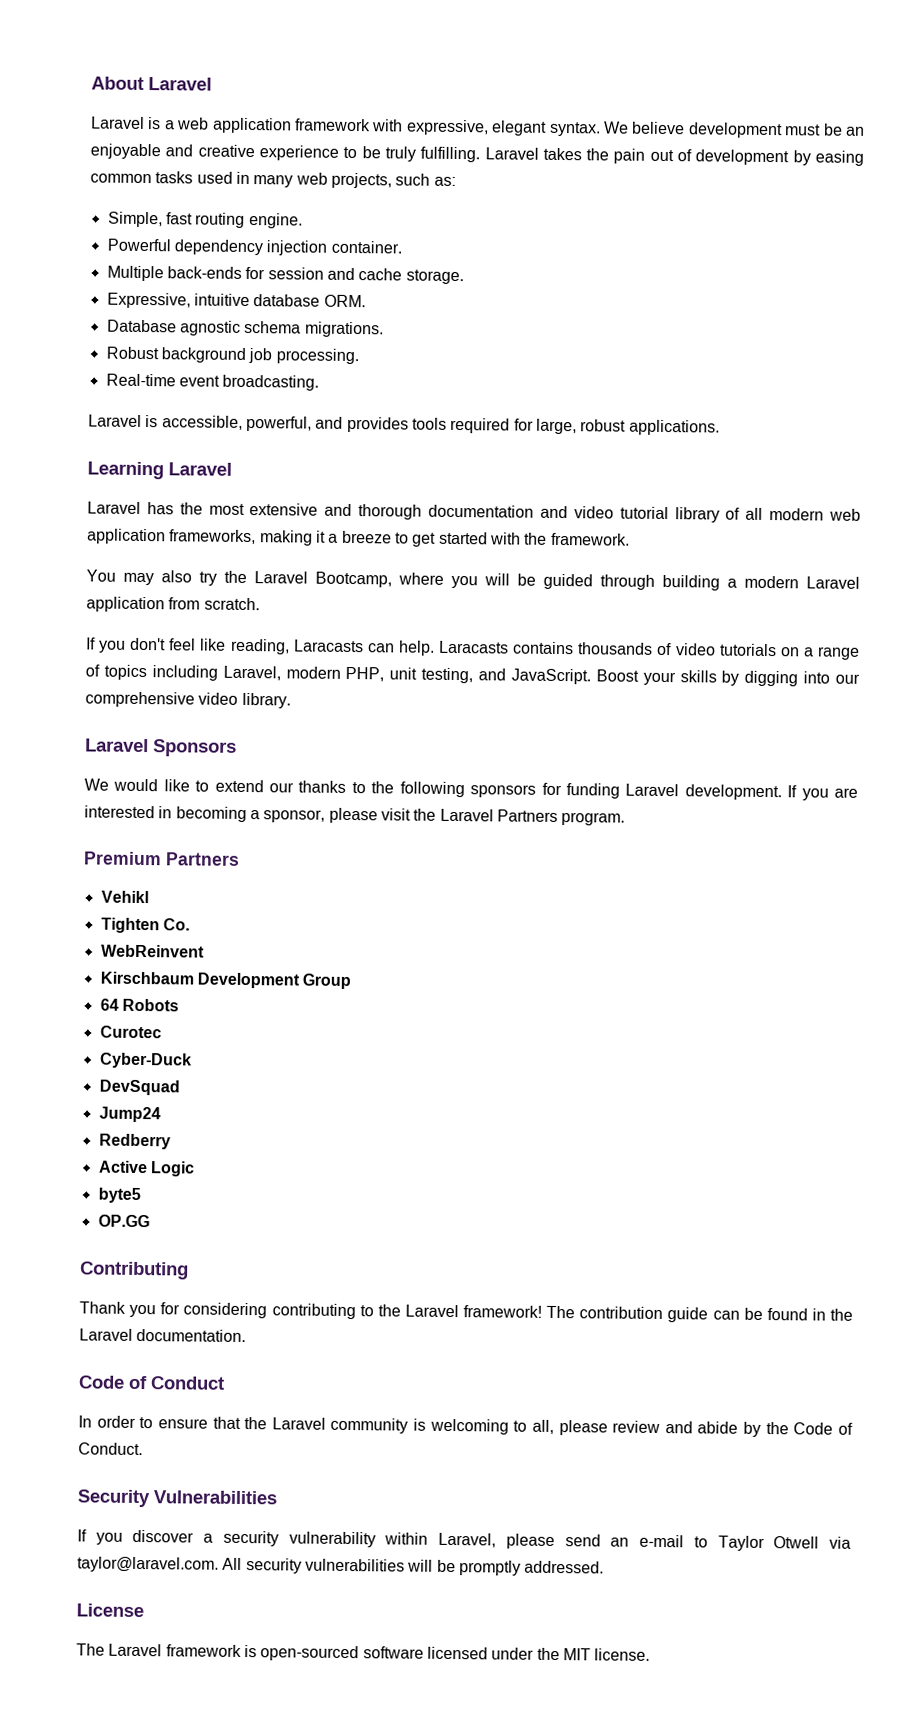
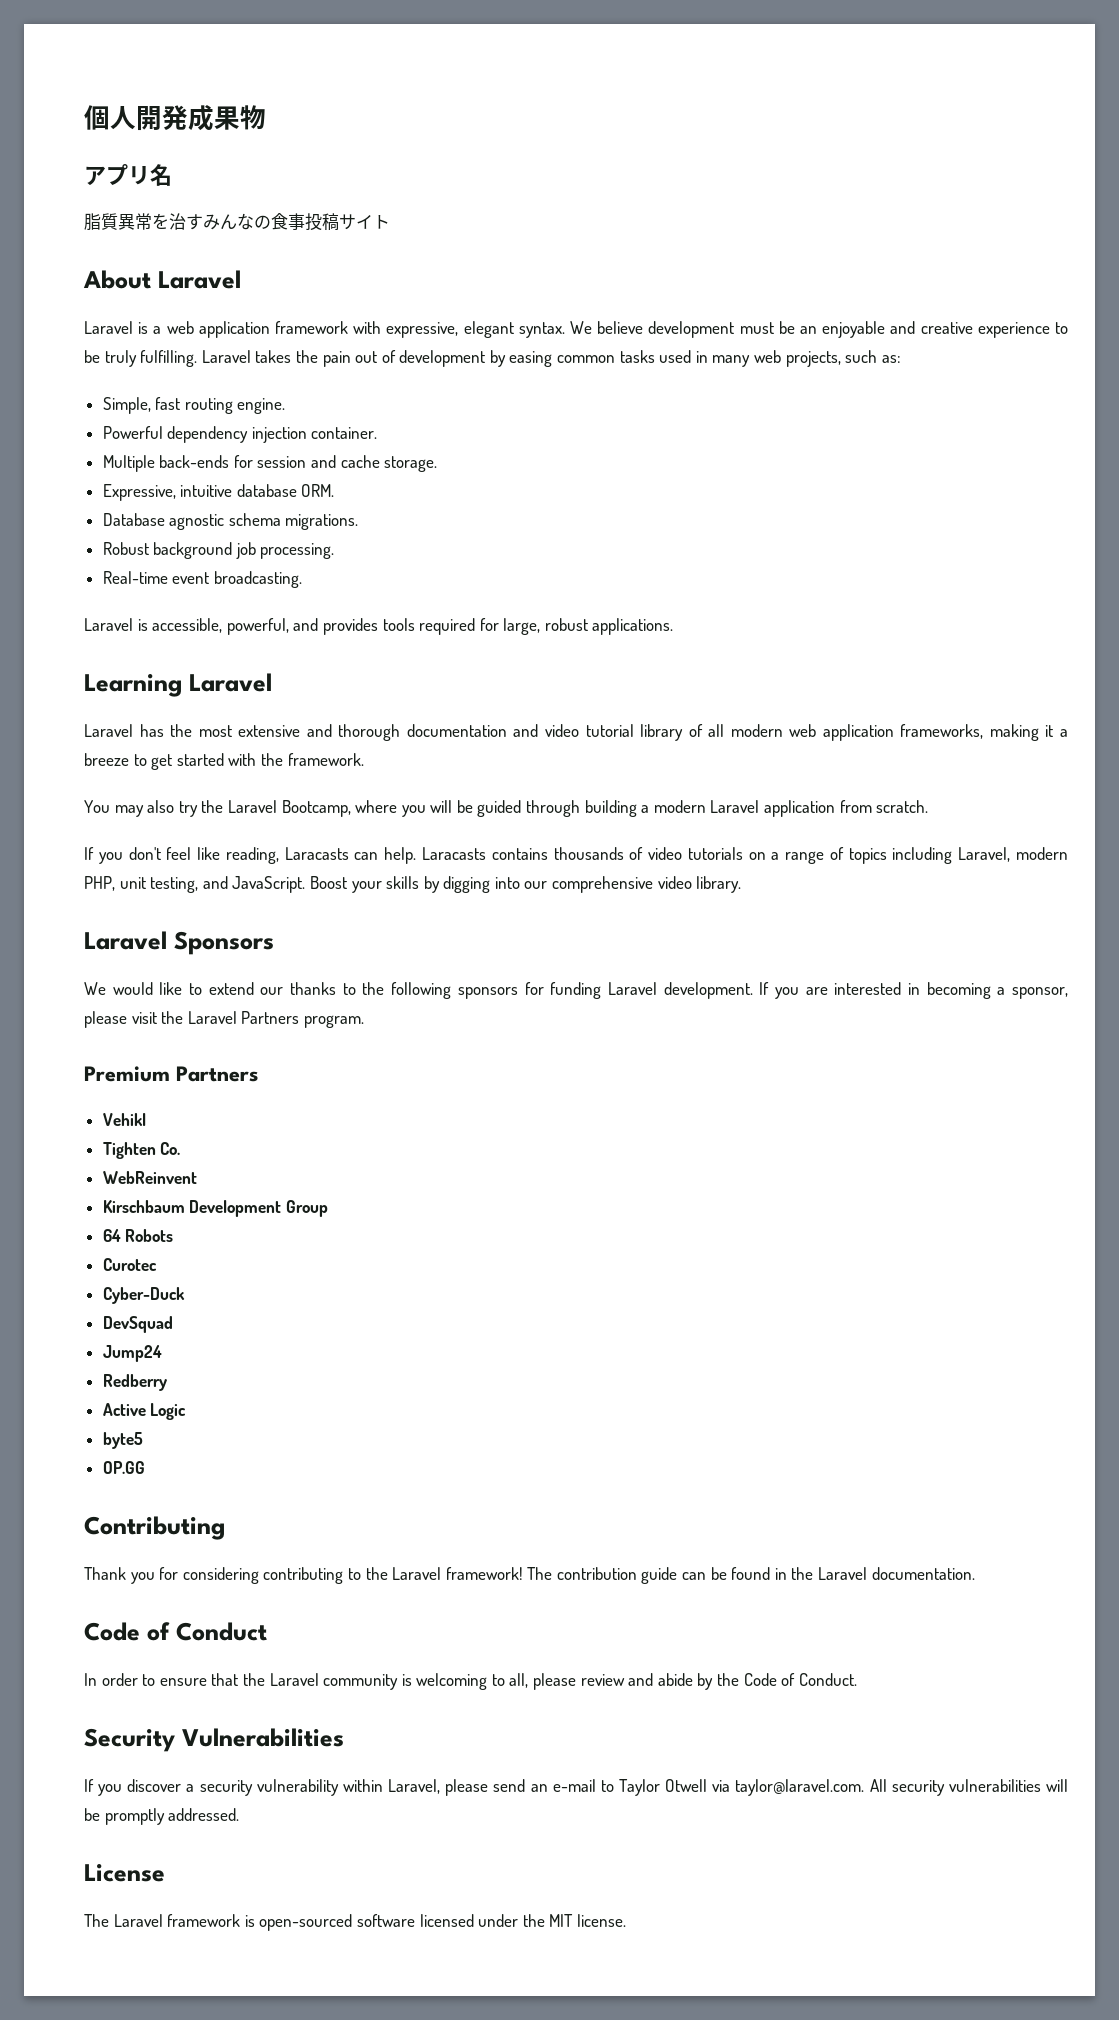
+ 個人開発成果物
+ アプリ名
+ 脂質異常を治すみんなの食事投稿サイト

